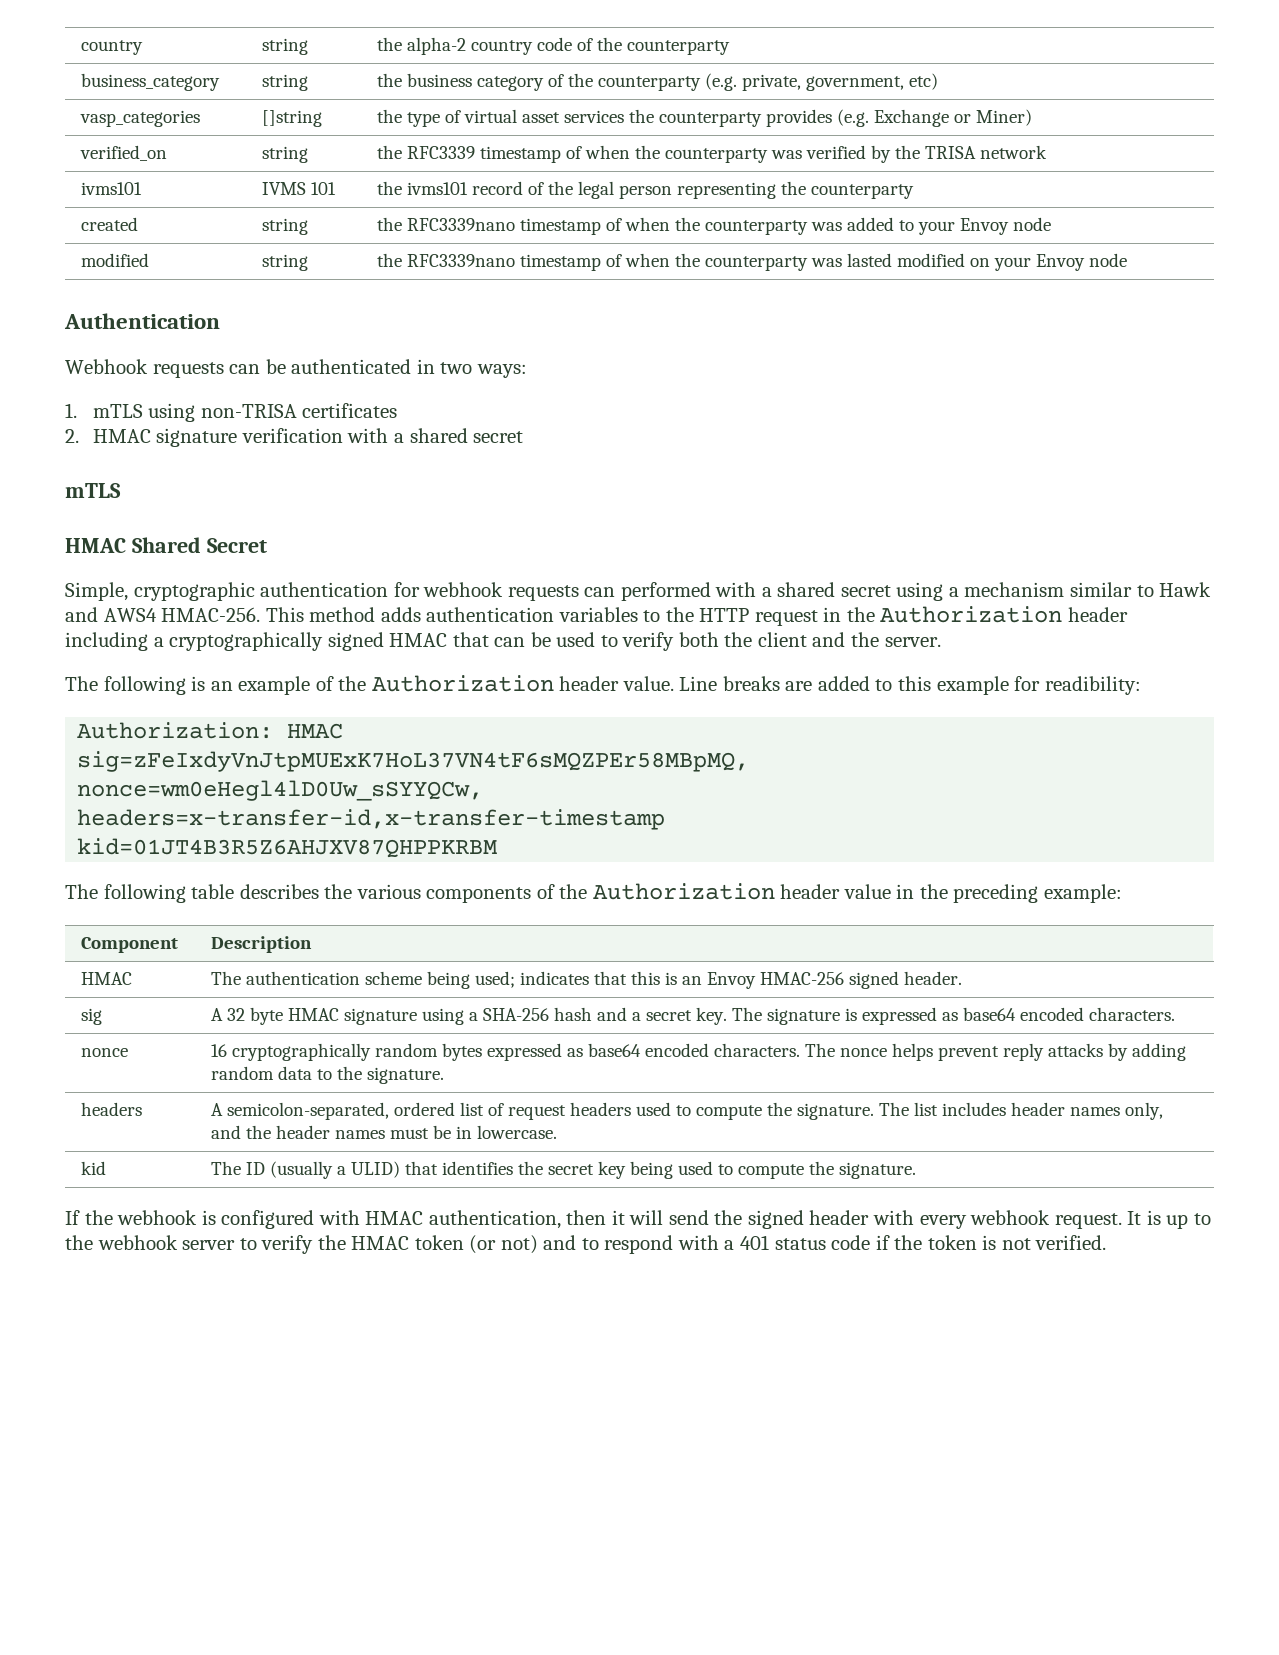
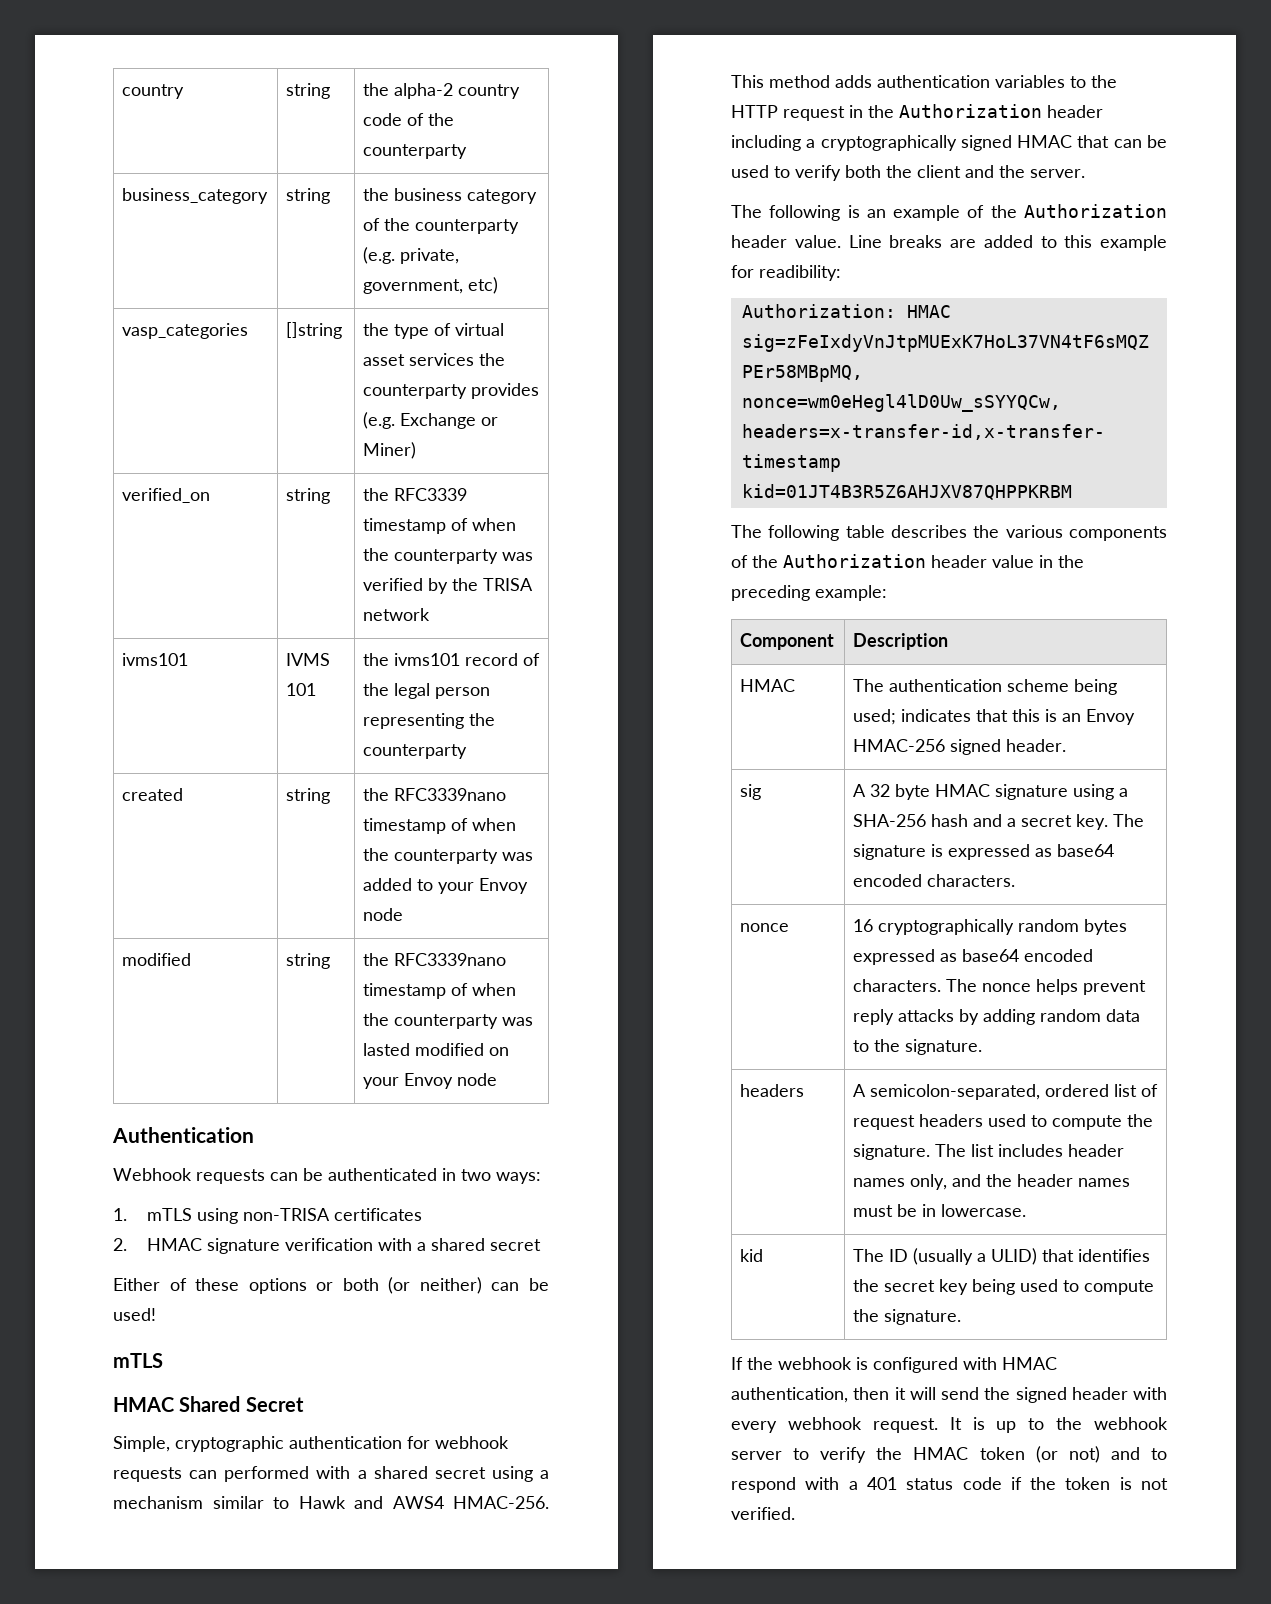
+ Either of these options or both (or neither) can be used!

